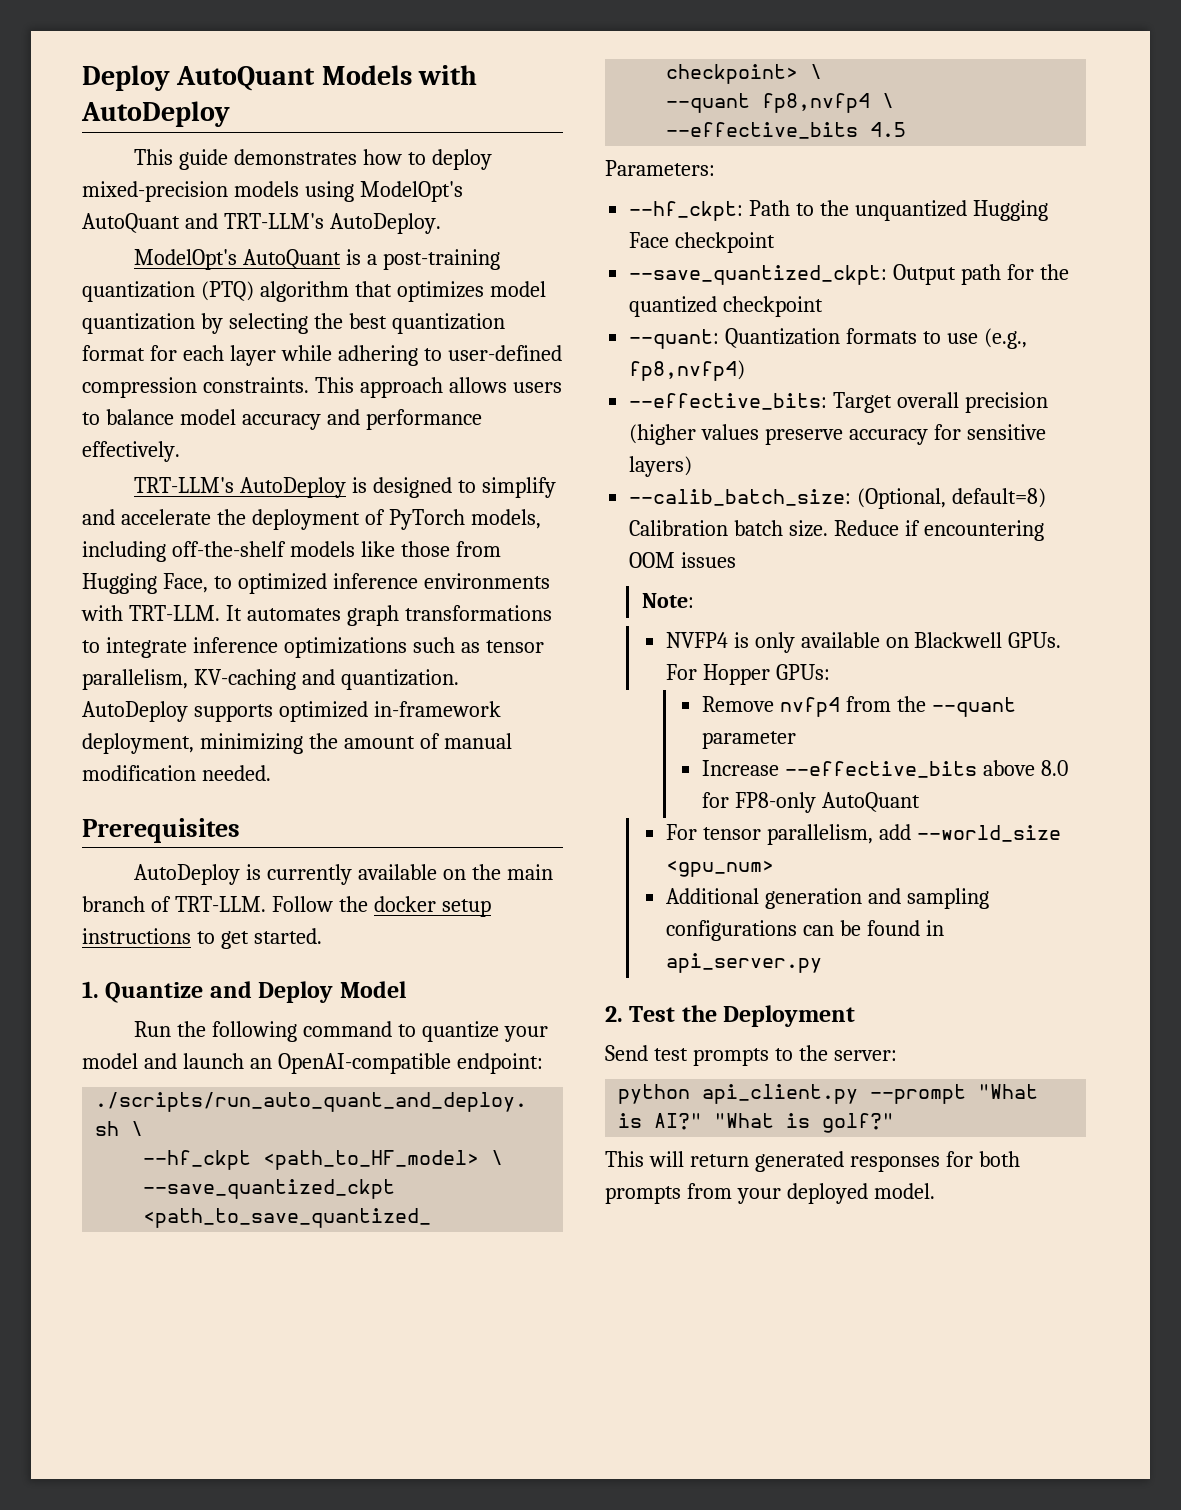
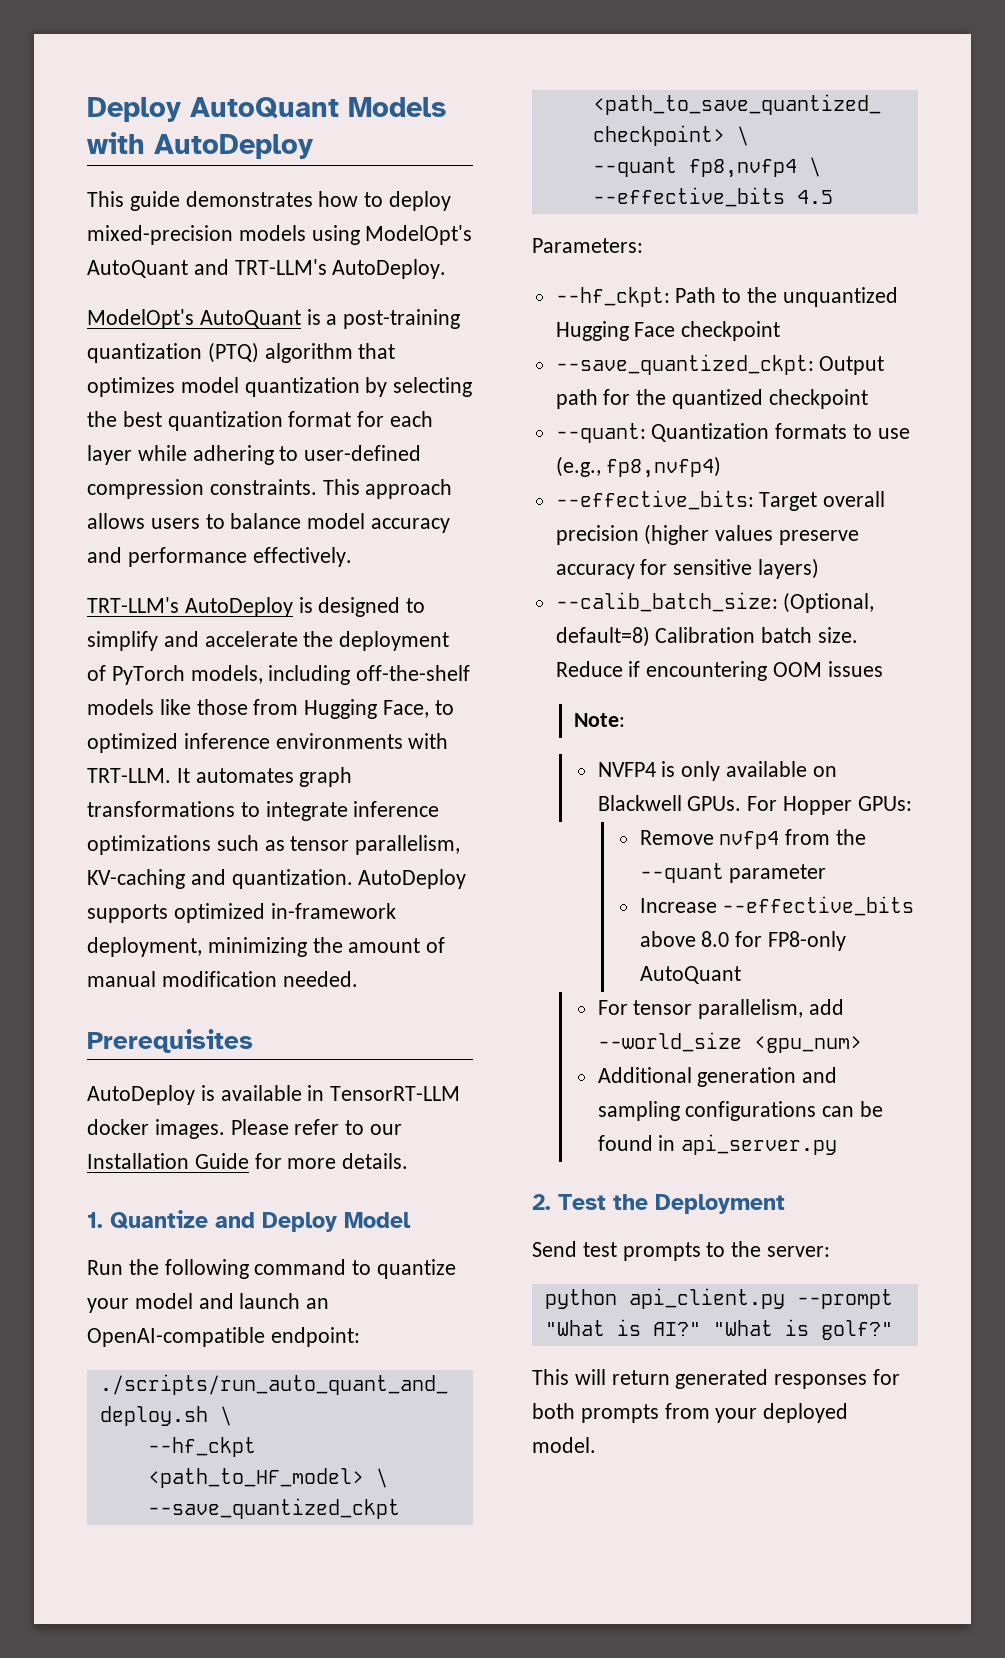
- AutoDeploy is currently available on the main branch of TRT-LLM. Follow the docker setup instructions to get started.
+ AutoDeploy is available in TensorRT-LLM docker images. Please refer to our Installation Guide for more details.

